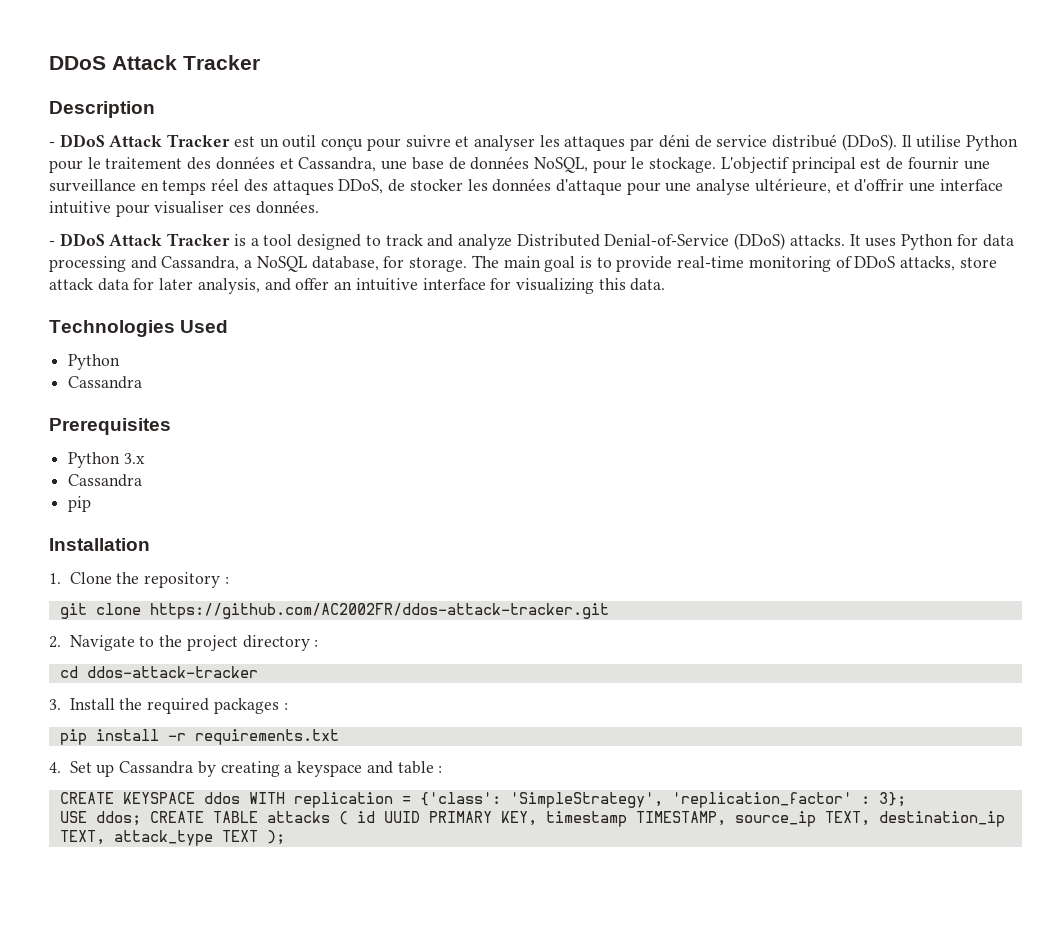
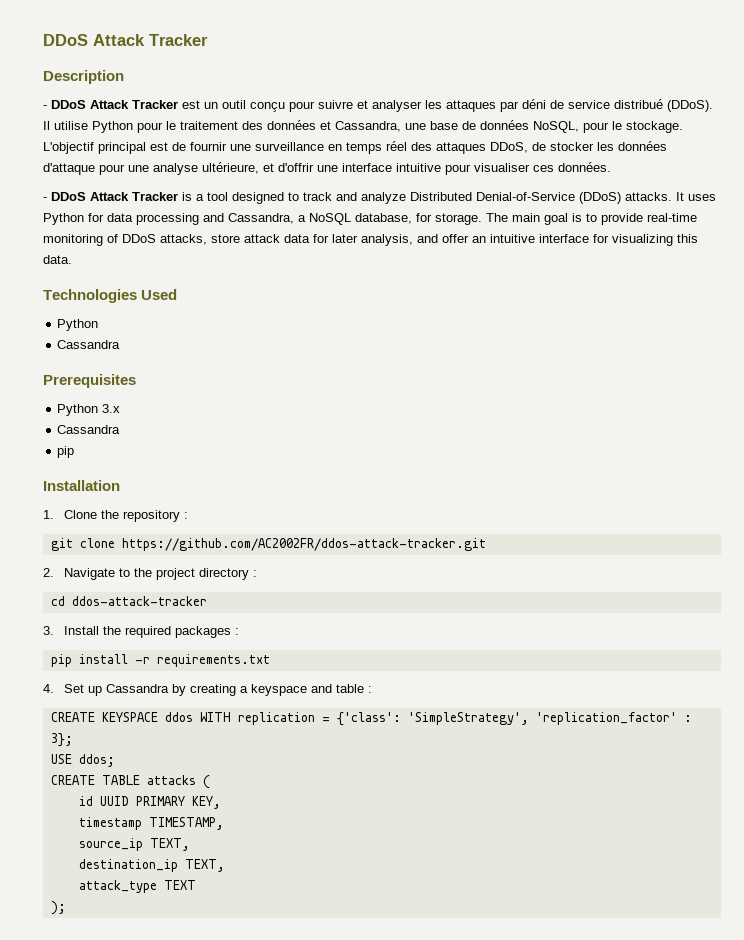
- USE ddos; CREATE TABLE attacks ( id UUID PRIMARY KEY, timestamp TIMESTAMP, source_ip TEXT, destination_ip TEXT, attack_type TEXT );
+ USE ddos;
+ CREATE TABLE attacks (
+ id UUID PRIMARY KEY,
+ timestamp TIMESTAMP,
+ source_ip TEXT,
+ destination_ip TEXT,
+ attack_type TEXT
+ );

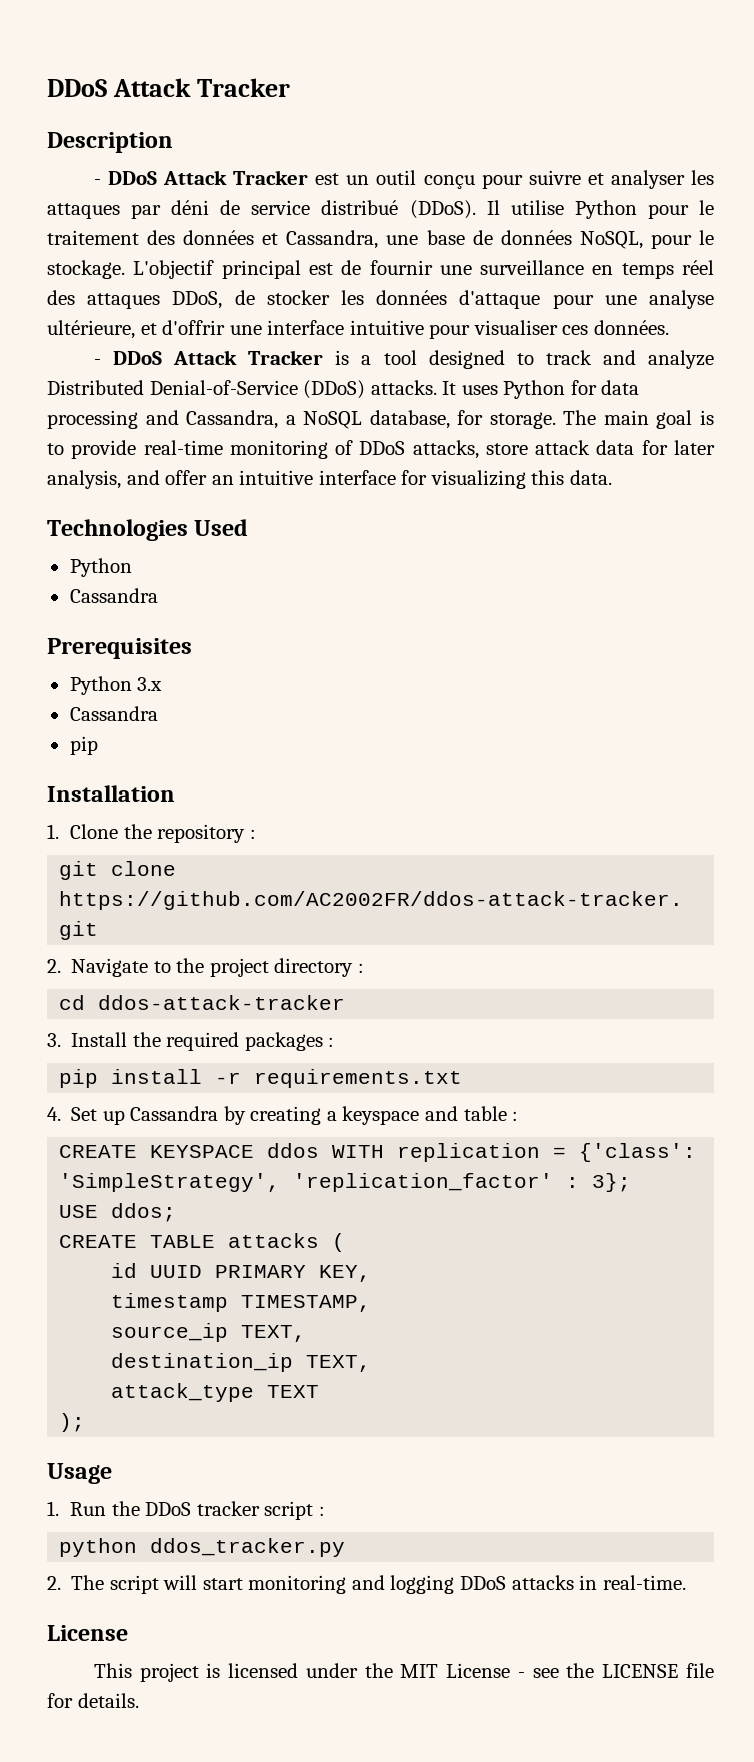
+ Usage
+ 1. Run the DDoS tracker script :
+ python ddos_tracker.py
+ 2. The script will start monitoring and logging DDoS attacks in real-time.
+ License
+ This project is licensed under the MIT License - see the LICENSE file for details.

